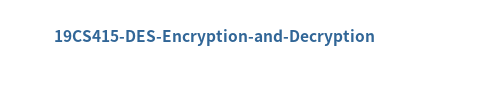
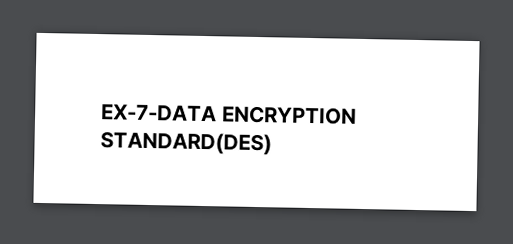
- 19CS415-DES-Encryption-and-Decryption
+ EX-7-DATA ENCRYPTION STANDARD(DES)

